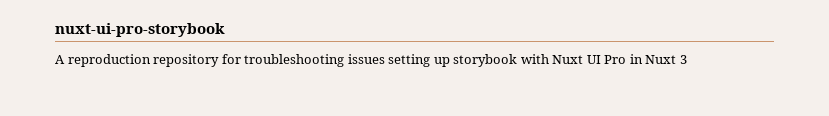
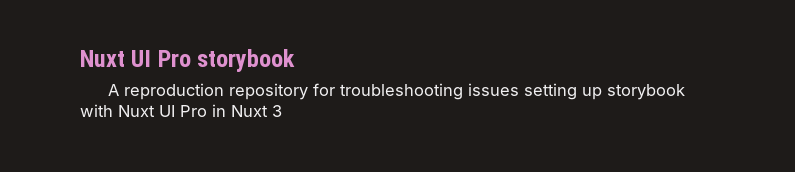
- nuxt-ui-pro-storybook
+ Nuxt UI Pro storybook

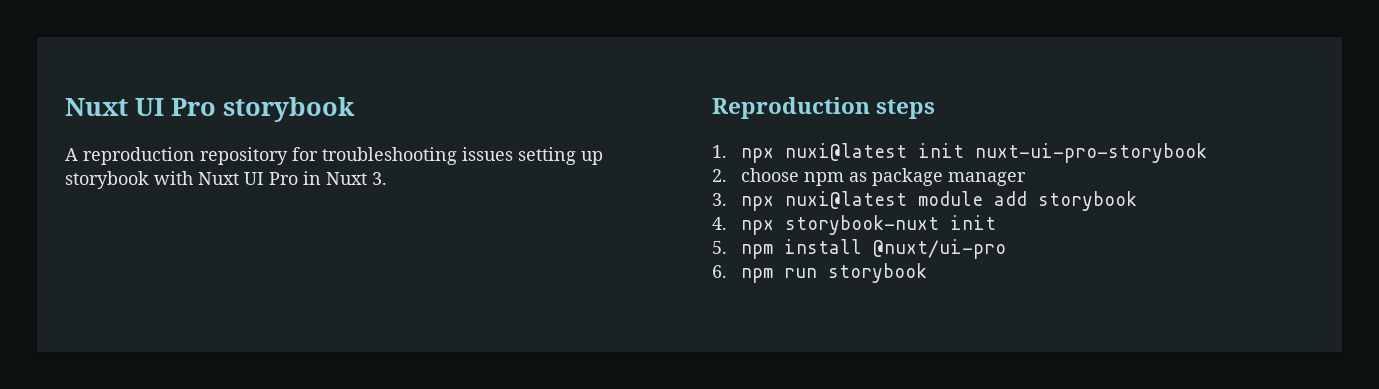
- A reproduction repository for troubleshooting issues setting up storybook with Nuxt UI Pro in Nuxt 3
+ A reproduction repository for troubleshooting issues setting up storybook with Nuxt UI Pro in Nuxt 3.
+ Reproduction steps
+ 1. npx nuxi@latest init nuxt-ui-pro-storybook
+ 2. choose npm as package manager
+ 3. npx nuxi@latest module add storybook
+ 4. npx storybook-nuxt init
+ 5. npm install @nuxt/ui-pro
+ 6. npm run storybook

